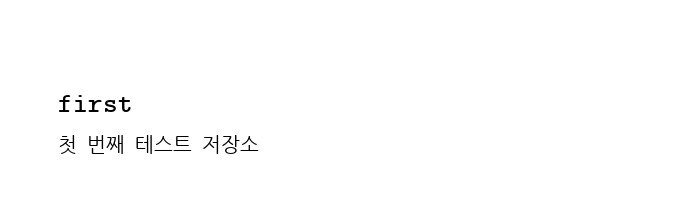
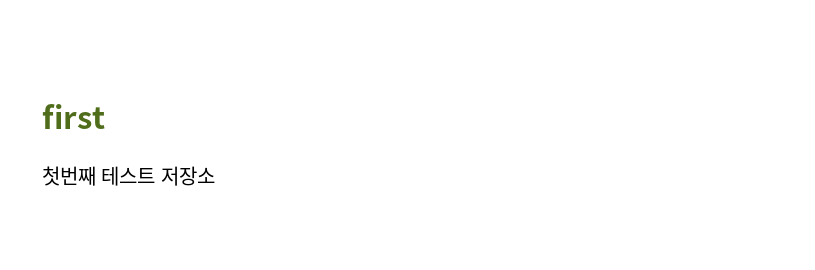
- 첫 번째 테스트 저장소
+ 첫번째 테스트 저장소

